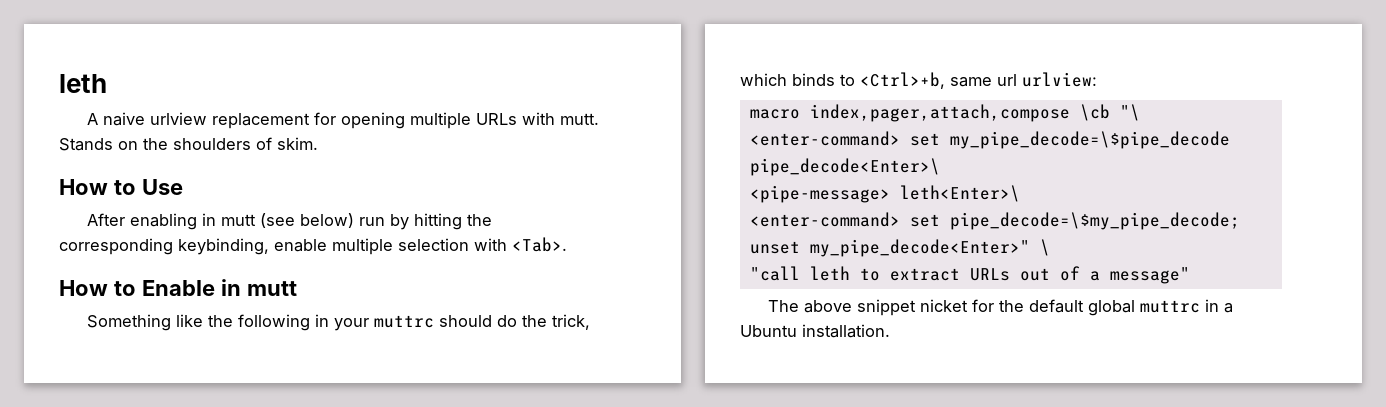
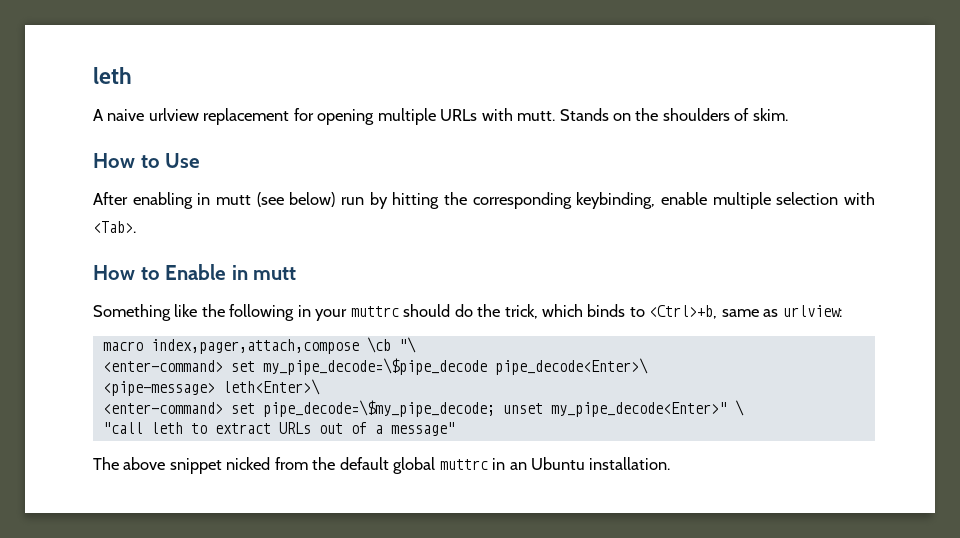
- Something like the following in your muttrc should do the trick, which binds to <Ctrl>+b, same url urlview:
+ Something like the following in your muttrc should do the trick, which binds to <Ctrl>+b, same as urlview:
- The above snippet nicket for the default global muttrc in a Ubuntu installation.
+ The above snippet nicked from the default global muttrc in an Ubuntu installation.

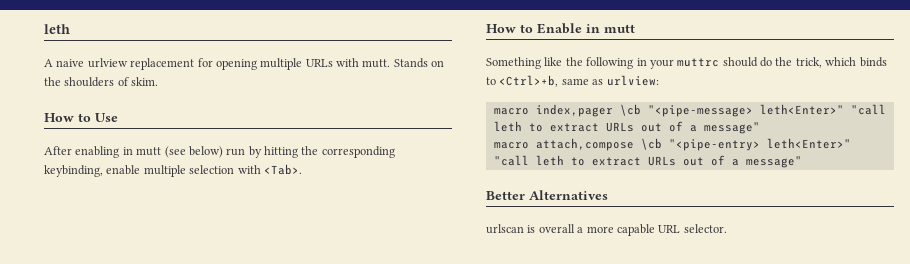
- macro index,pager,attach,compose \cb "\
- <enter-command> set my_pipe_decode=\$pipe_decode pipe_decode<Enter>\
- <pipe-message> leth<Enter>\
- <enter-command> set pipe_decode=\$my_pipe_decode; unset my_pipe_decode<Enter>" \
- "call leth to extract URLs out of a message"
- The above snippet nicked from the default global muttrc in an Ubuntu installation.
+ macro index,pager \cb "<pipe-message> leth<Enter>" "call leth to extract URLs out of a message"
+ macro attach,compose \cb "<pipe-entry> leth<Enter>" "call leth to extract URLs out of a message"
+ Better Alternatives
+ urlscan is overall a more capable URL selector.

